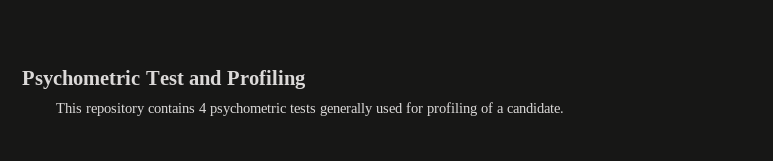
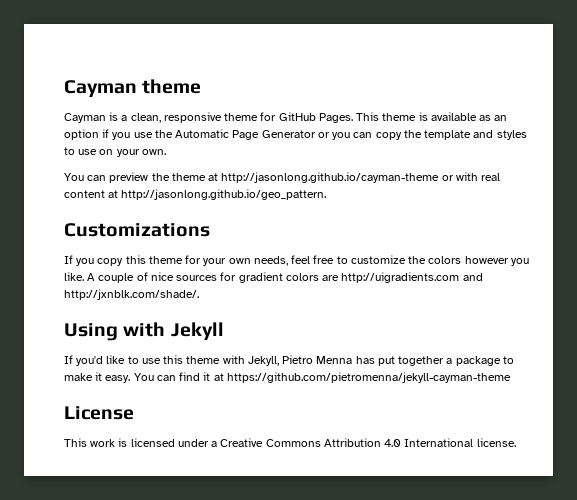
- Psychometric Test and Profiling
- This repository contains 4 psychometric tests generally used for profiling of a candidate.
+ Cayman theme
+ Cayman is a clean, responsive theme for GitHub Pages. This theme is available as an option if you use the Automatic Page Generator or you can copy the template and styles to use on your own.
+ You can preview the theme at http://jasonlong.github.io/cayman-theme or with real content at http://jasonlong.github.io/geo_pattern.
+ Customizations
+ If you copy this theme for your own needs, feel free to customize the colors however you like. A couple of nice sources for gradient colors are http://uigradients.com and http://jxnblk.com/shade/.
+ Using with Jekyll
+ If you'd like to use this theme with Jekyll, Pietro Menna has put together a package to make it easy. You can find it at https://github.com/pietromenna/jekyll-cayman-theme
+ License
+ This work is licensed under a Creative Commons Attribution 4.0 International license.

